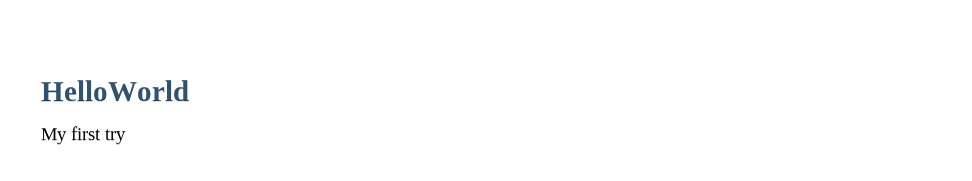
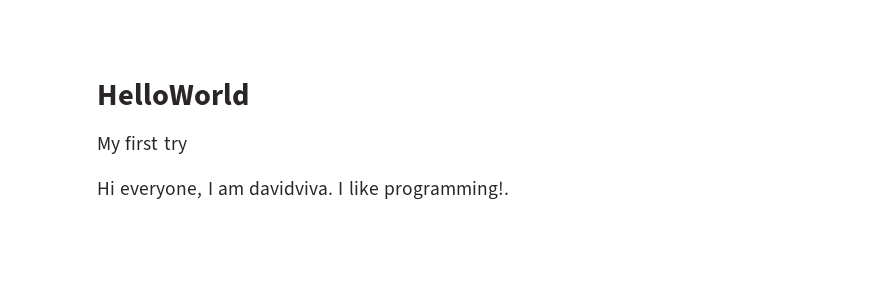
+ Hi everyone, I am davidviva. I like programming!.

